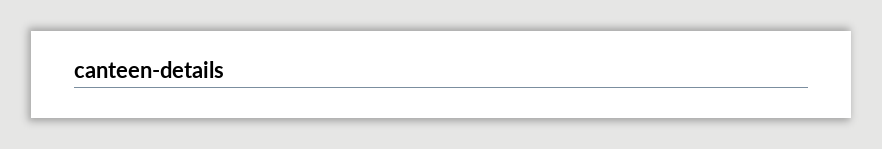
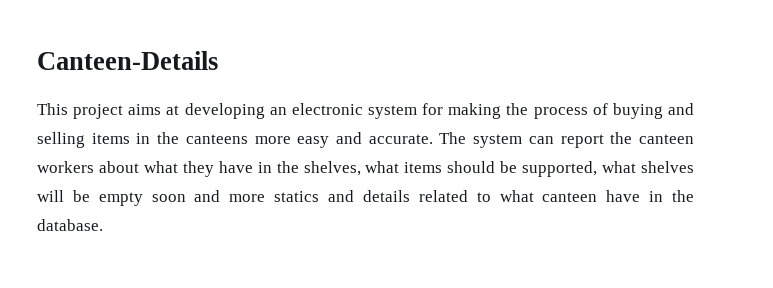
- canteen-details
+ Canteen-Details
+ This project aims at developing an electronic system for making the process of buying and selling items in the canteens more easy and accurate. The system can report the canteen workers about what they have in the shelves, what items should be supported, what shelves will be empty soon and more statics and details related to what canteen have in the database.

